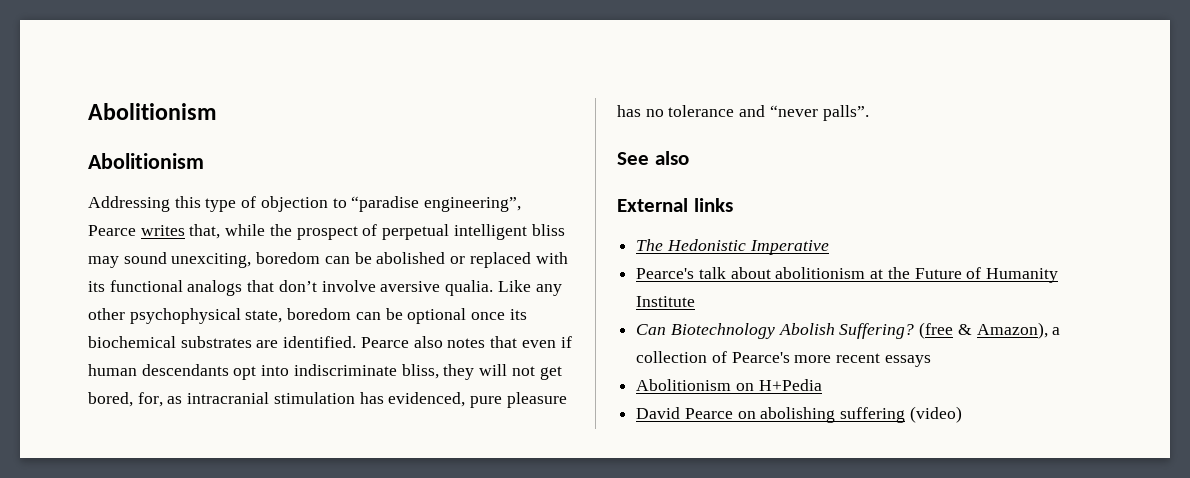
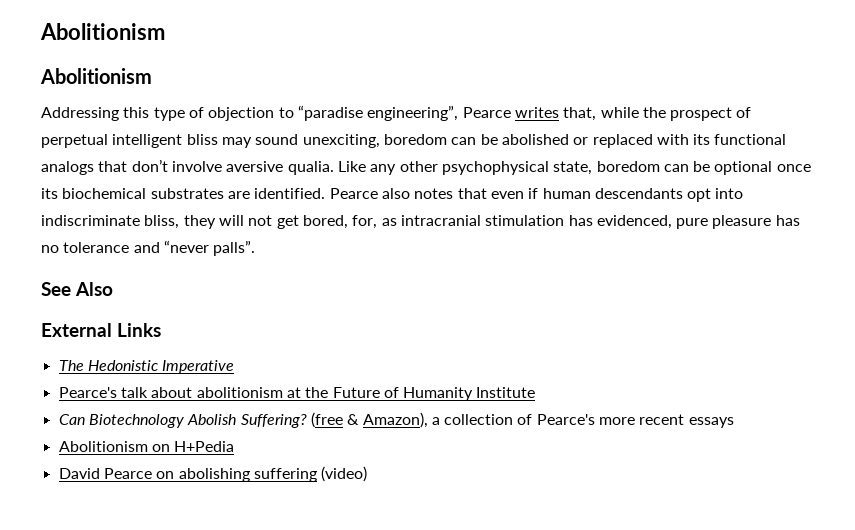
- See also
+ See Also
- External links
+ External Links

